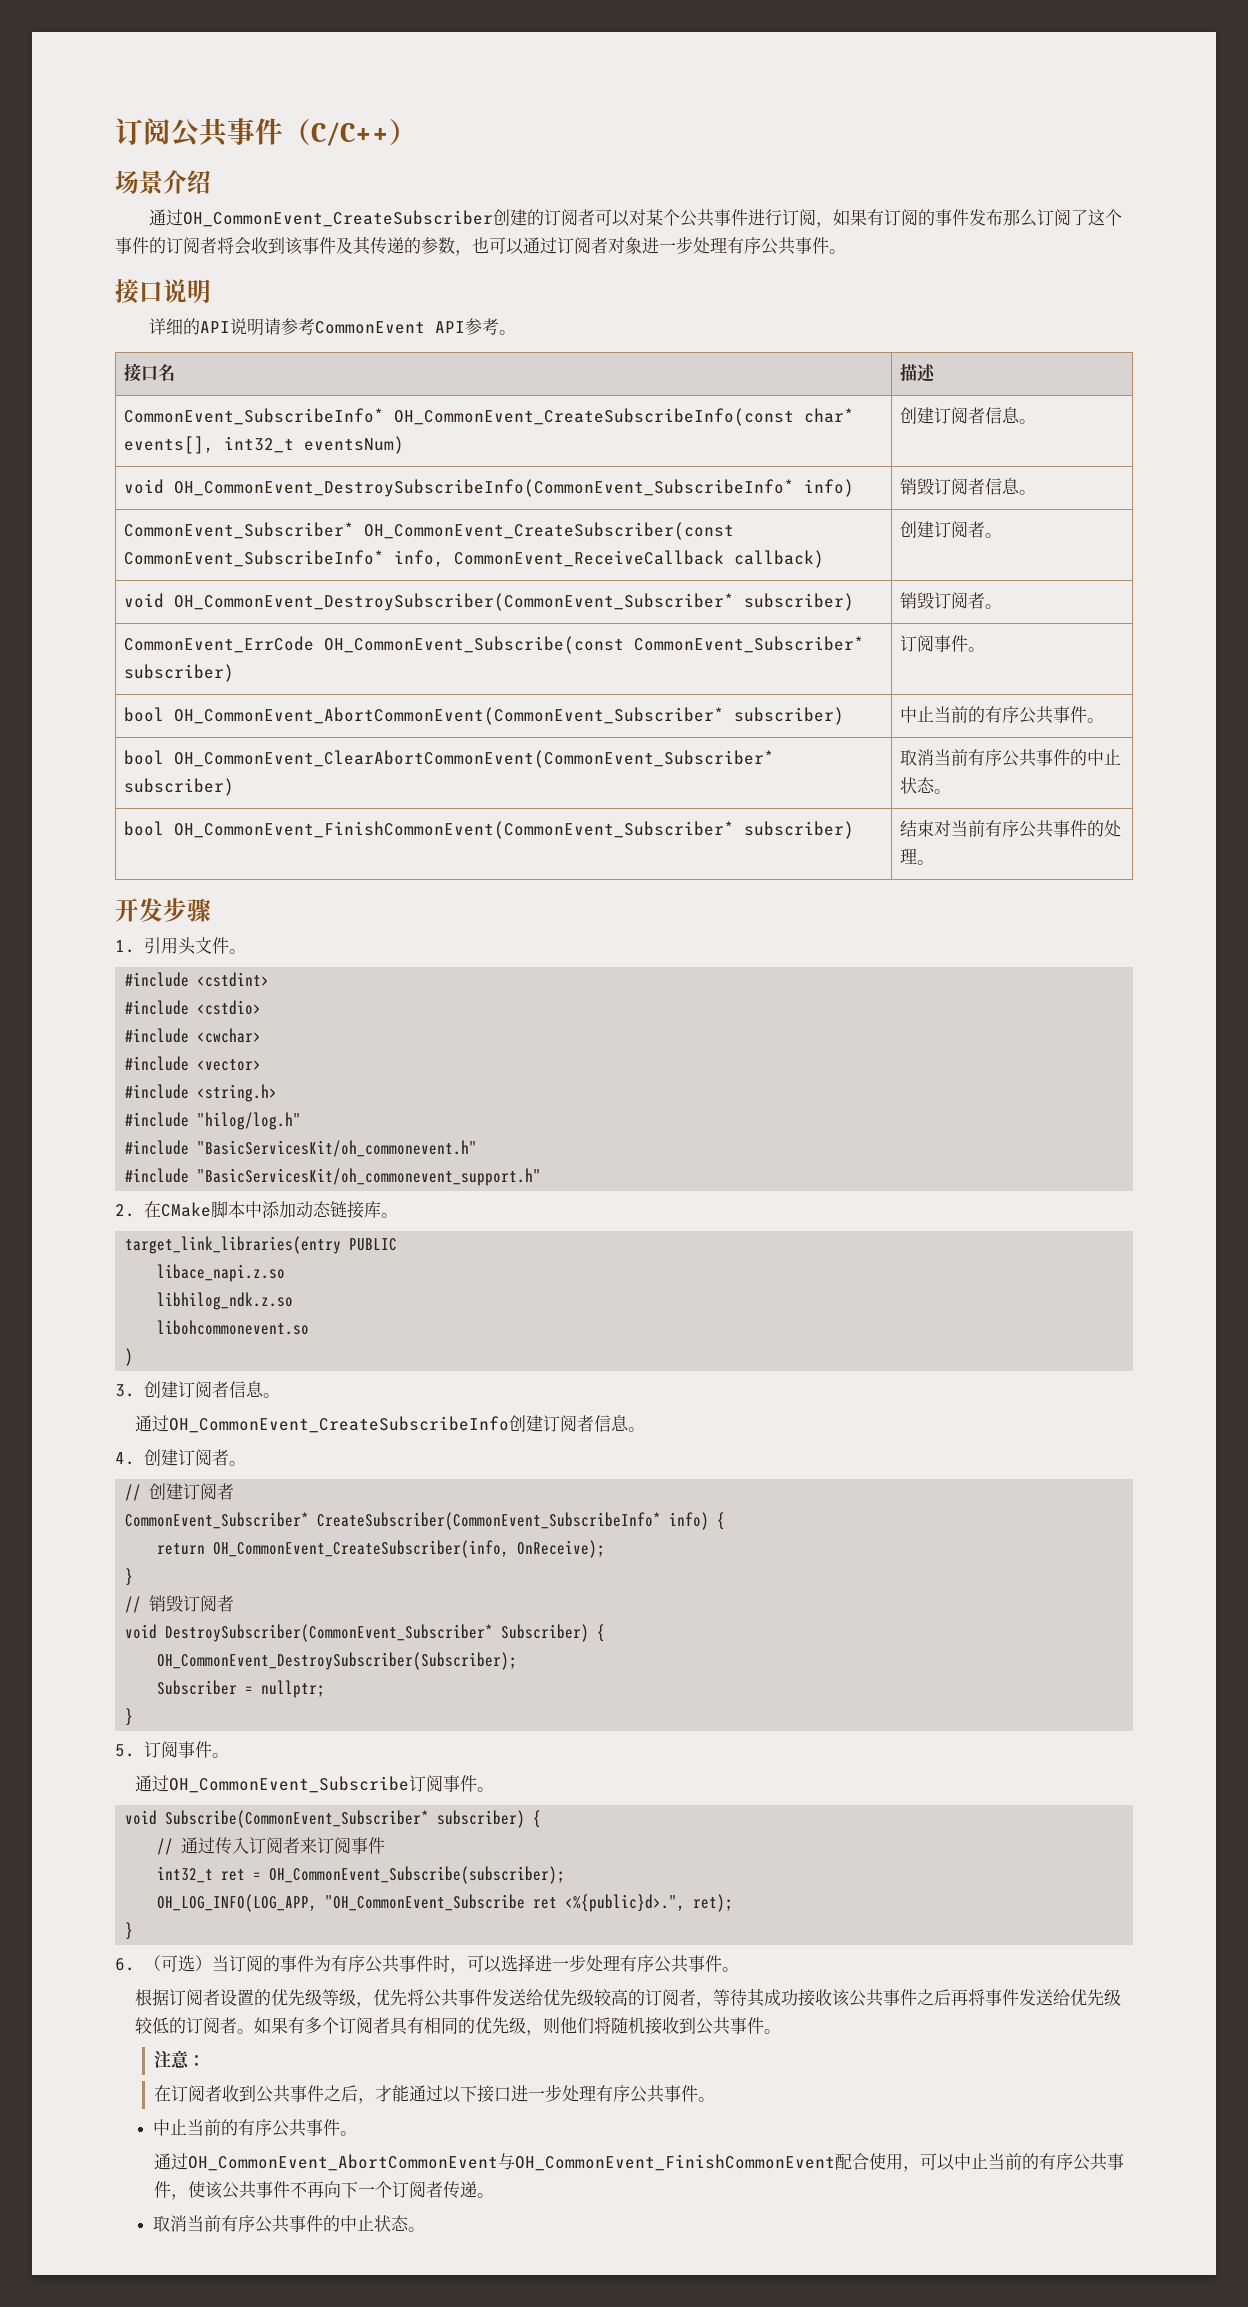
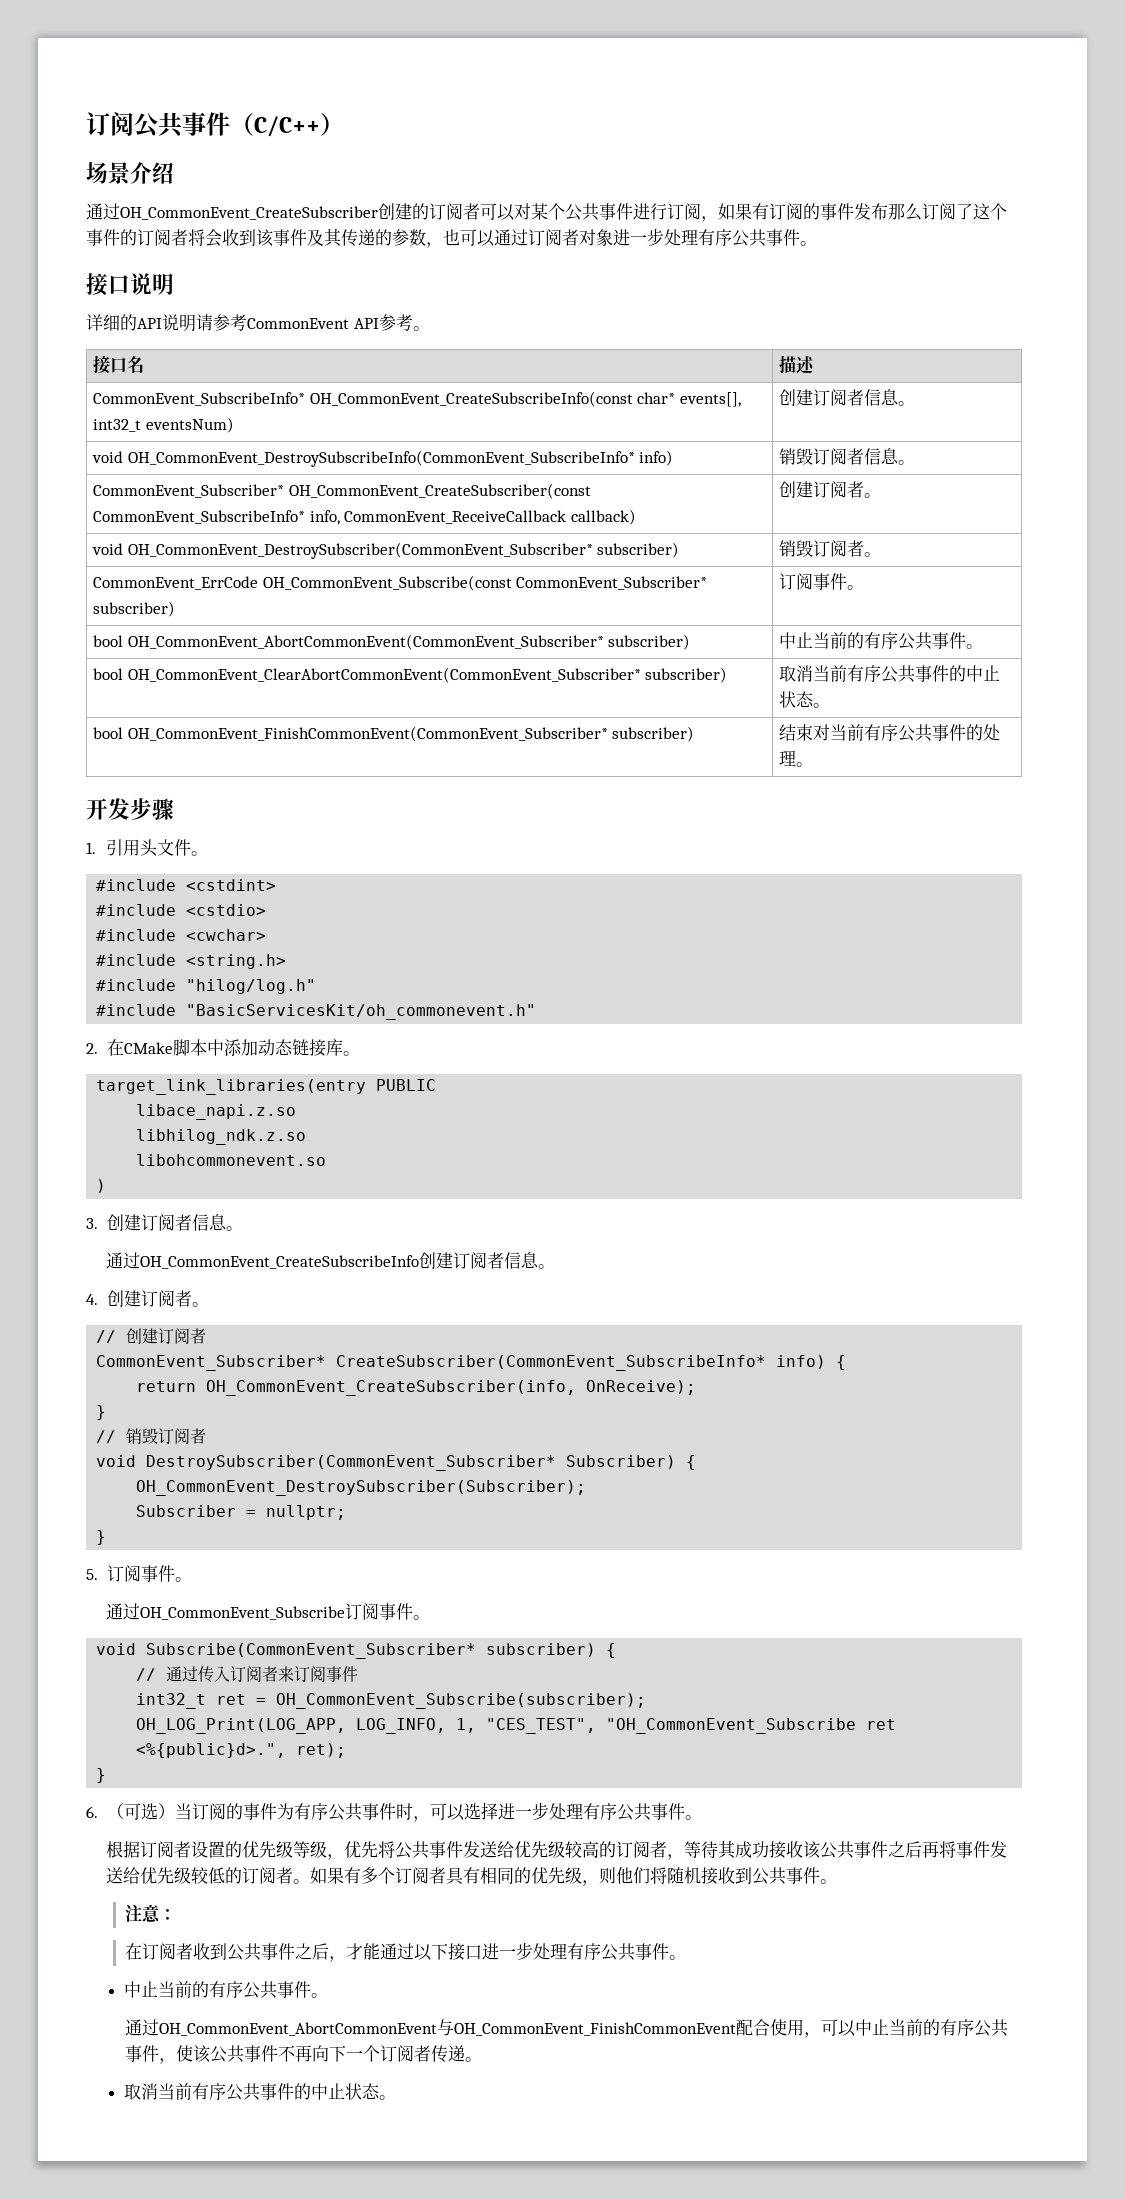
- #include <vector>
- #include "BasicServicesKit/oh_commonevent_support.h"
- OH_LOG_INFO(LOG_APP, "OH_CommonEvent_Subscribe ret <%{public}d>.", ret);
+ OH_LOG_Print(LOG_APP, LOG_INFO, 1, "CES_TEST", "OH_CommonEvent_Subscribe ret <%{public}d>.", ret);

